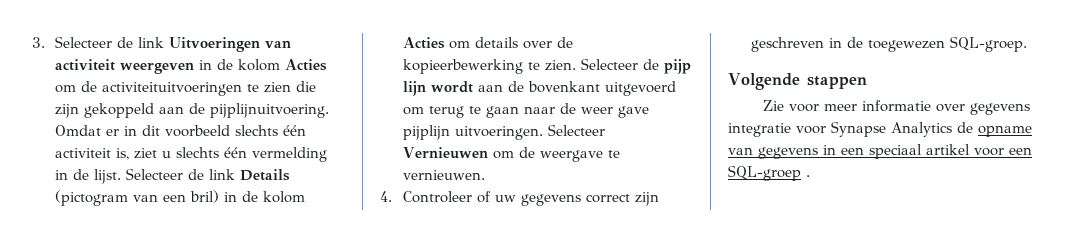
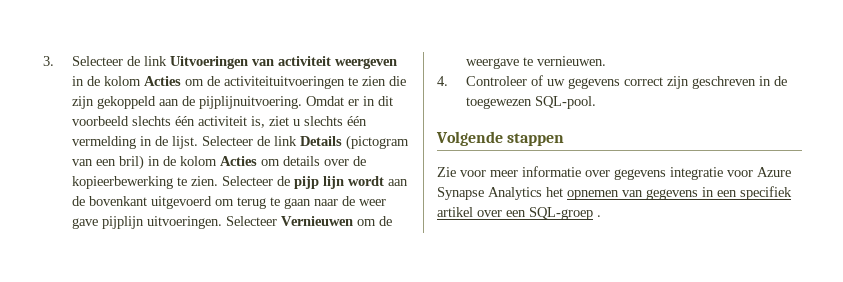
- 4. Controleer of uw gegevens correct zijn geschreven in de toegewezen SQL-groep.
+ 4. Controleer of uw gegevens correct zijn geschreven in de toegewezen SQL-pool.
- Zie voor meer informatie over gegevens integratie voor Synapse Analytics de opname van gegevens in een speciaal artikel voor een SQL-groep .
+ Zie voor meer informatie over gegevens integratie voor Azure Synapse Analytics het opnemen van gegevens in een specifiek artikel over een SQL-groep .

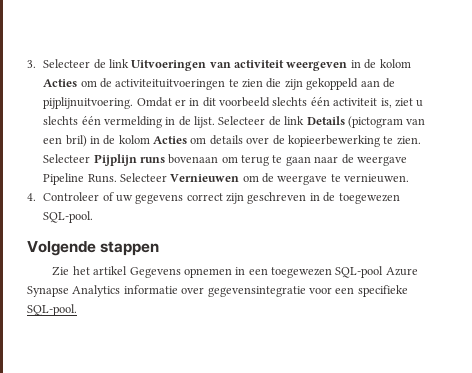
- Selecteer de pijp lijn wordt aan de bovenkant uitgevoerd om terug te gaan naar de weer gave pijplijn uitvoeringen.
+ Selecteer Pijplijn runs bovenaan om terug te gaan naar de weergave Pipeline Runs.
- Zie voor meer informatie over gegevens integratie voor Azure Synapse Analytics het opnemen van gegevens in een specifiek artikel over een SQL-groep .
+ Zie het artikel Gegevens opnemen in een toegewezen SQL-pool Azure Synapse Analytics informatie over gegevensintegratie voor een specifieke SQL-pool.

